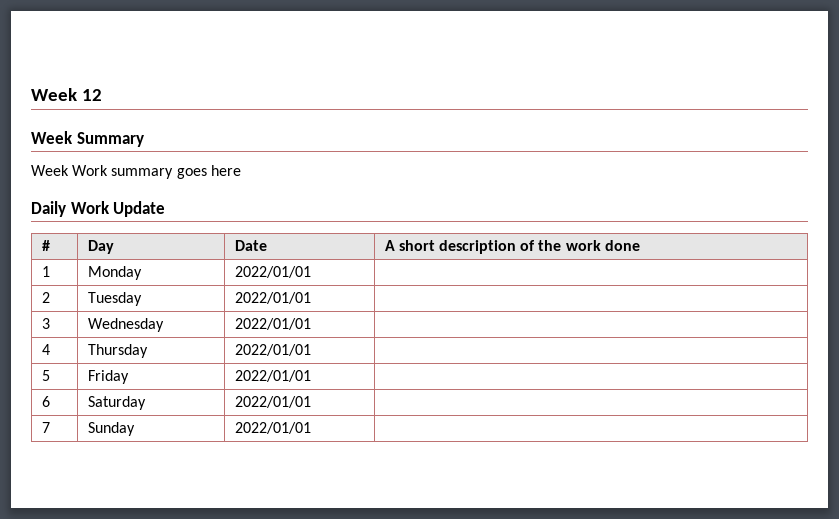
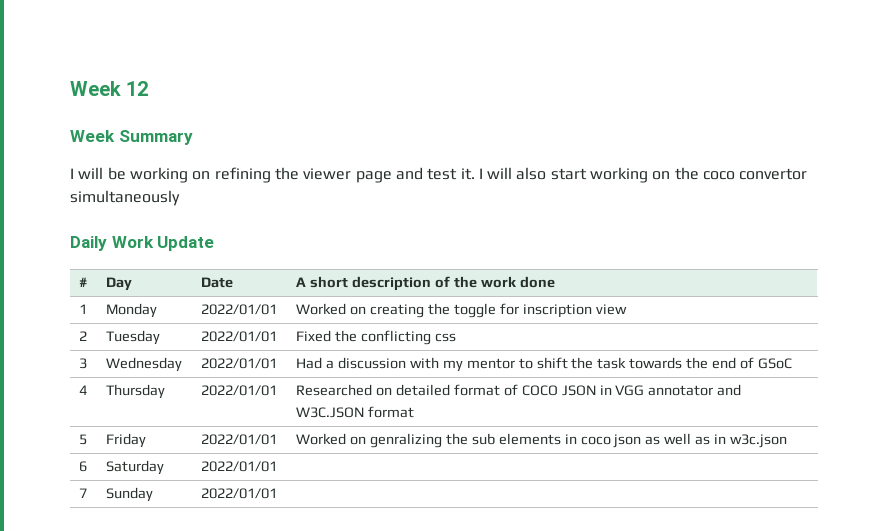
- Week Work summary goes here
+ I will be working on refining the viewer page and test it. I will also start working on the coco convertor simultaneously
- 1 | Monday | 2022/01/01 |
+ 1 | Monday | 2022/01/01 | Worked on creating the toggle for inscription view
- 2 | Tuesday | 2022/01/01 |
+ 2 | Tuesday | 2022/01/01 | Fixed the conflicting css
- 3 | Wednesday | 2022/01/01 |
- 4 | Thursday | 2022/01/01 |
- 5 | Friday | 2022/01/01 |
+ 3 | Wednesday | 2022/01/01 | Had a discussion with my mentor to shift the task towards the end of GSoC
+ 4 | Thursday | 2022/01/01 | Researched on detailed format of COCO JSON in VGG annotator and W3C.JSON format
+ 5 | Friday | 2022/01/01 | Worked on genralizing the sub elements in coco json as well as in w3c.json

